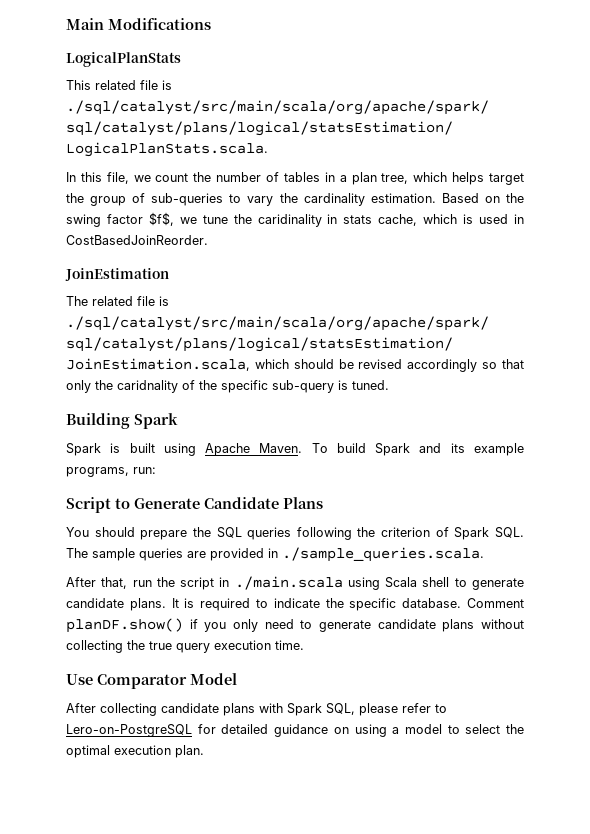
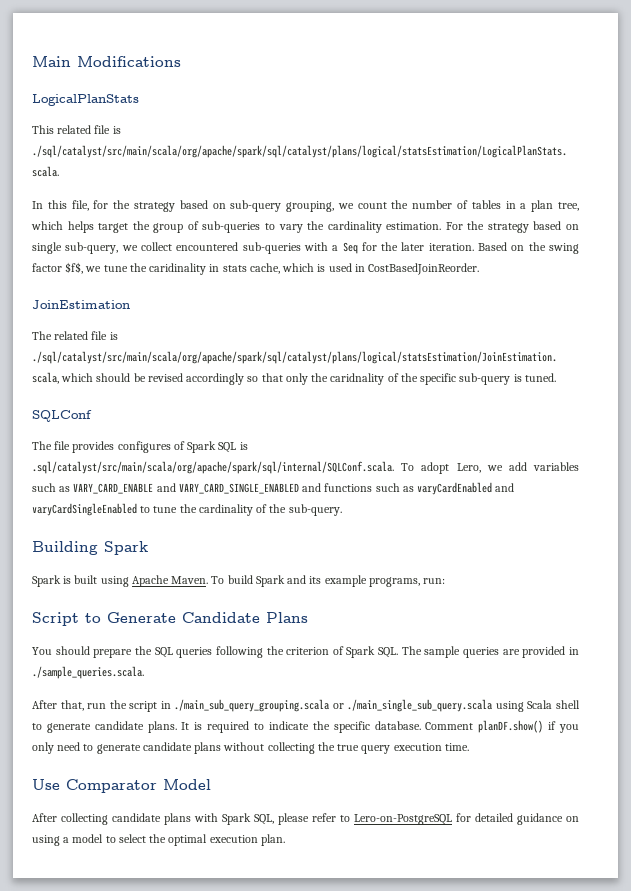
- In this file, we count the number of tables in a plan tree, which helps target the group of sub-queries to vary the cardinality estimation.
+ In this file, for the strategy based on sub-query grouping, we count the number of tables in a plan tree, which helps target the group of sub-queries to vary the cardinality estimation.
+ For the strategy based on single sub-query, we collect encountered sub-queries with a Seq for the later iteration.
+ SQLConf
+ The file provides configures of Spark SQL is .sql/catalyst/src/main/scala/org/apache/spark/sql/internal/SQLConf.scala. To adopt Lero, we add variables such as VARY_CARD_ENABLE and VARY_CARD_SINGLE_ENABLED and functions such as varyCardEnabled and varyCardSingleEnabled to tune the cardinality of the sub-query.
- After that, run the script in ./main.scala using Scala shell to generate candidate plans.
+ After that, run the script in ./main_sub_query_grouping.scala or ./main_single_sub_query.scala using Scala shell to generate candidate plans.

